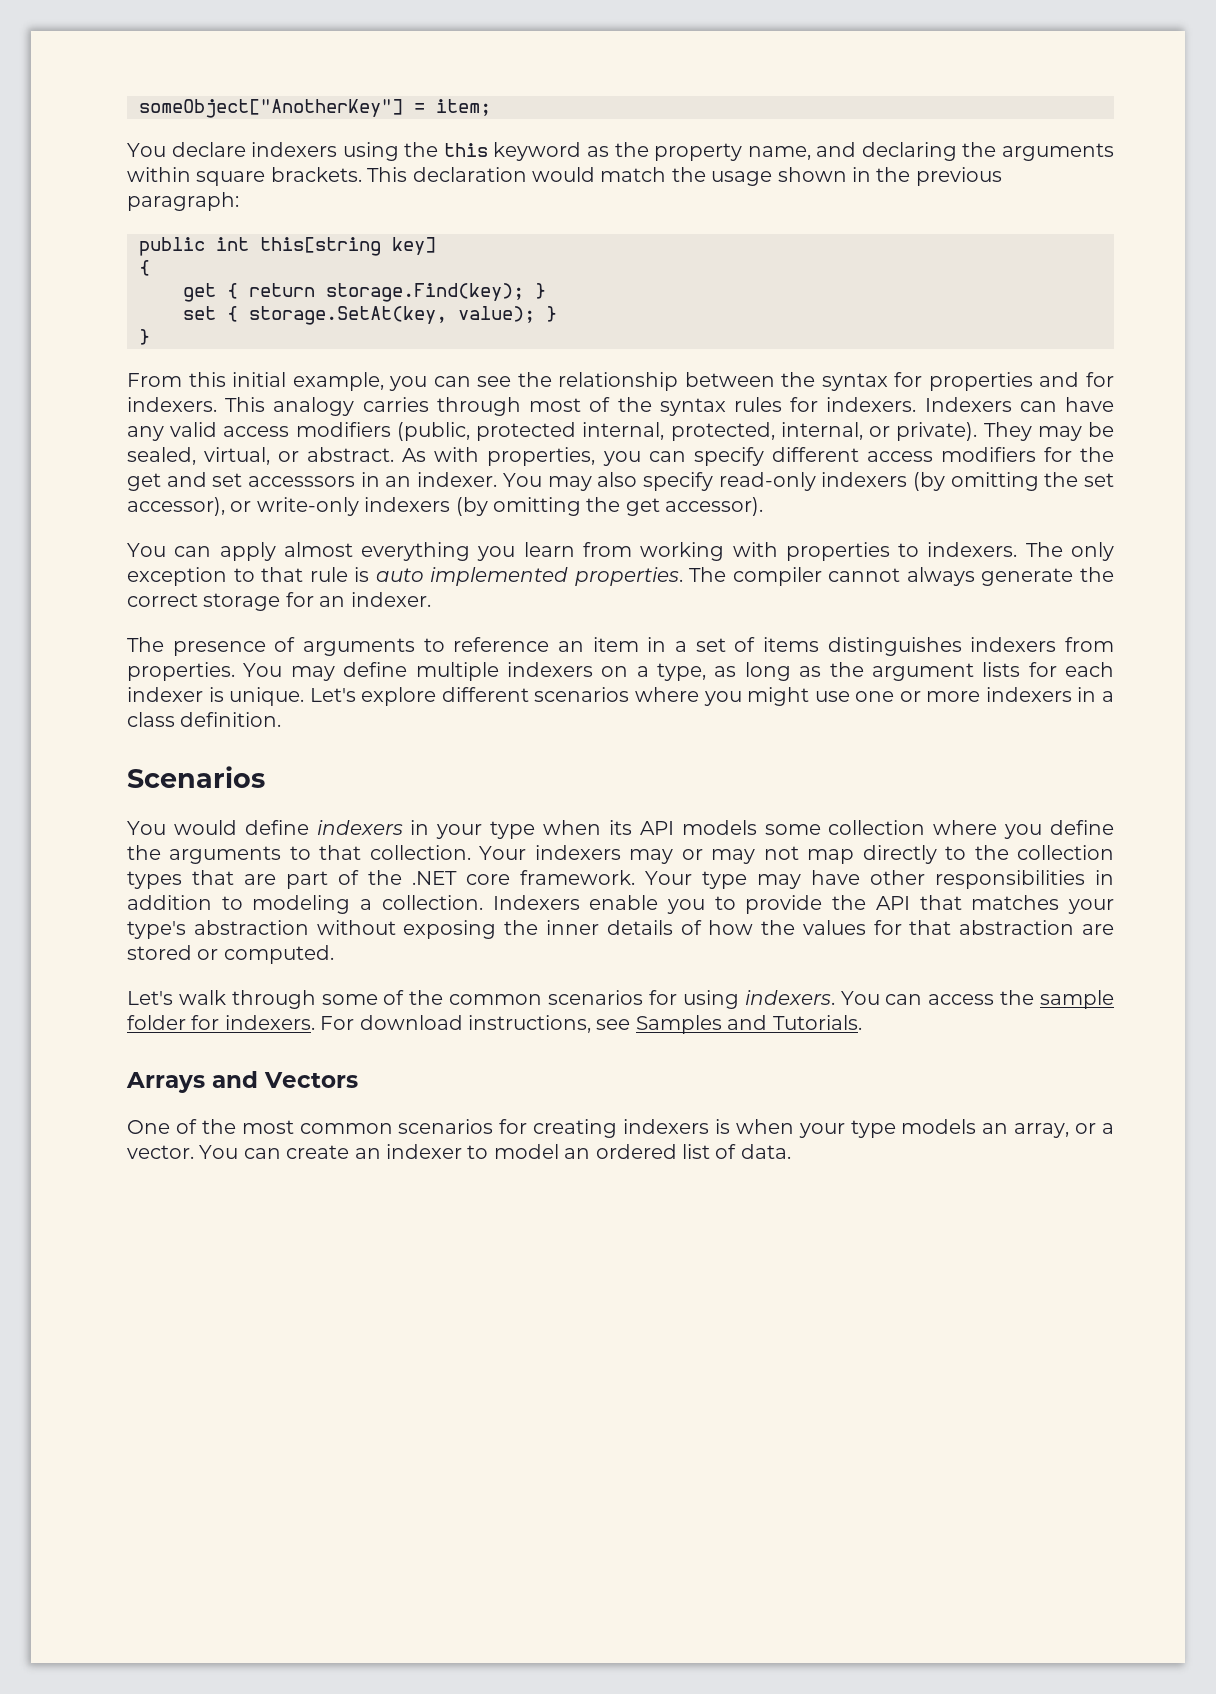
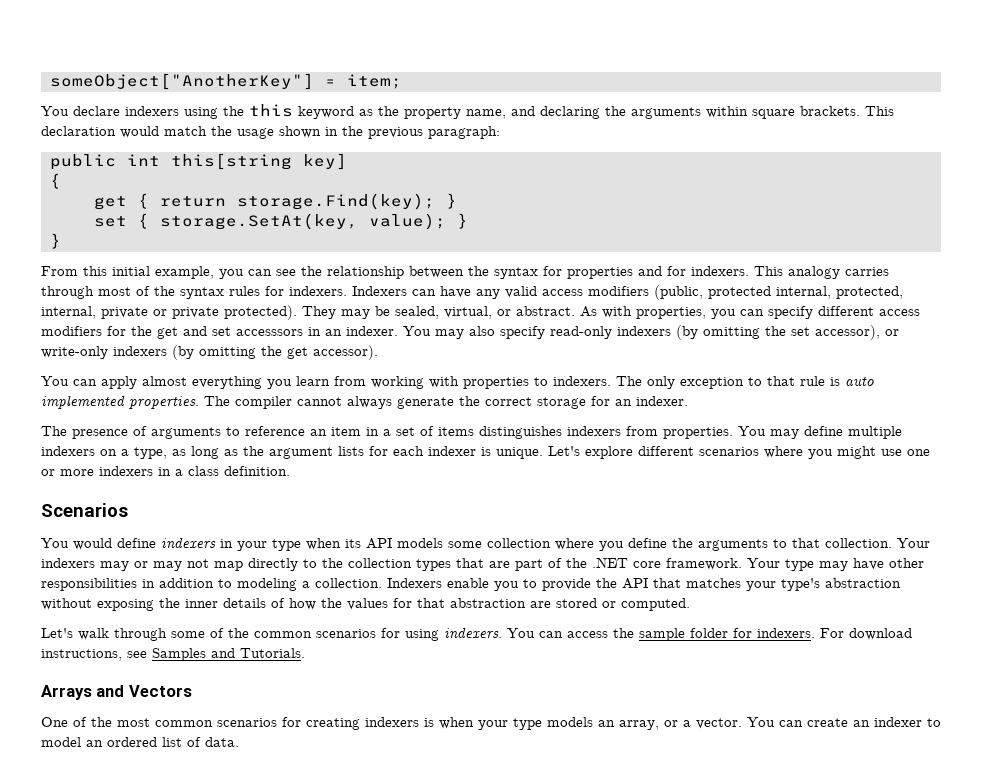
- Indexers can have any valid access modifiers (public, protected internal, protected, internal, or private).
+ Indexers can have any valid access modifiers (public, protected internal, protected, internal, private or private protected).

